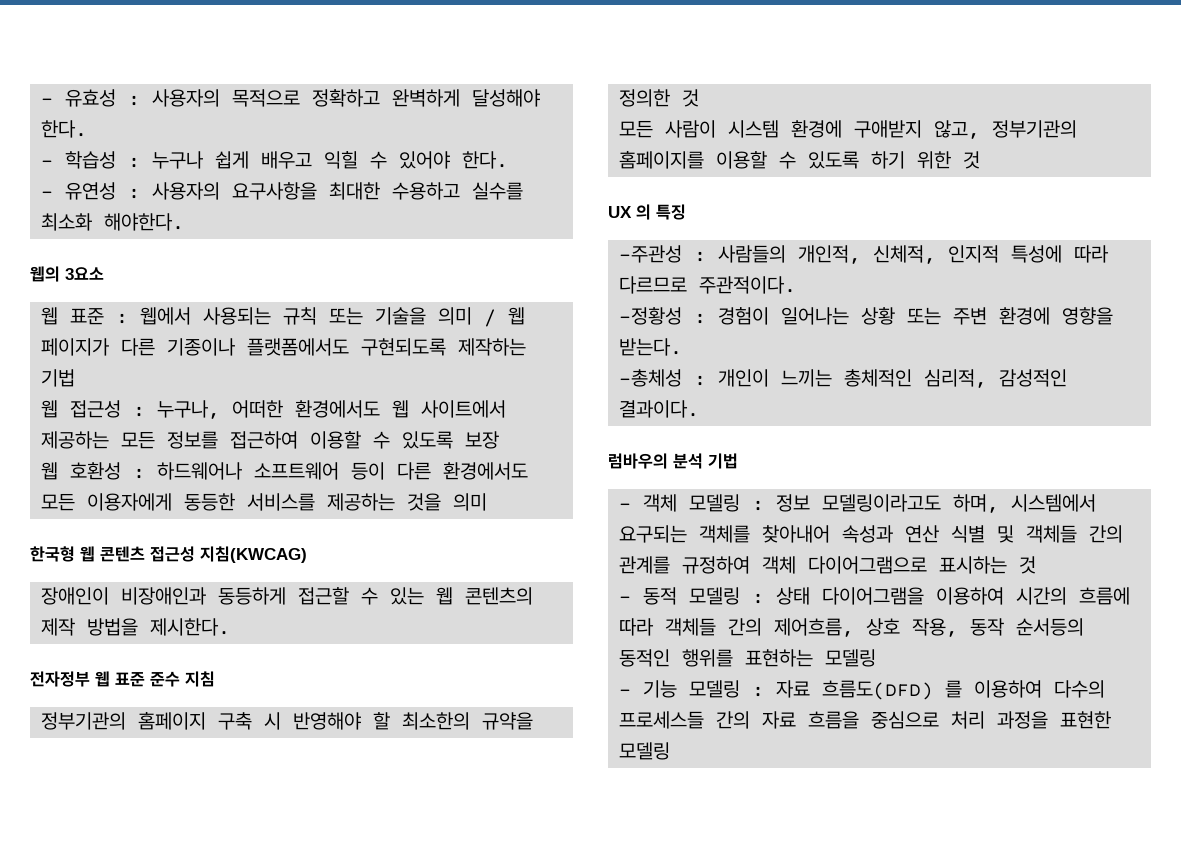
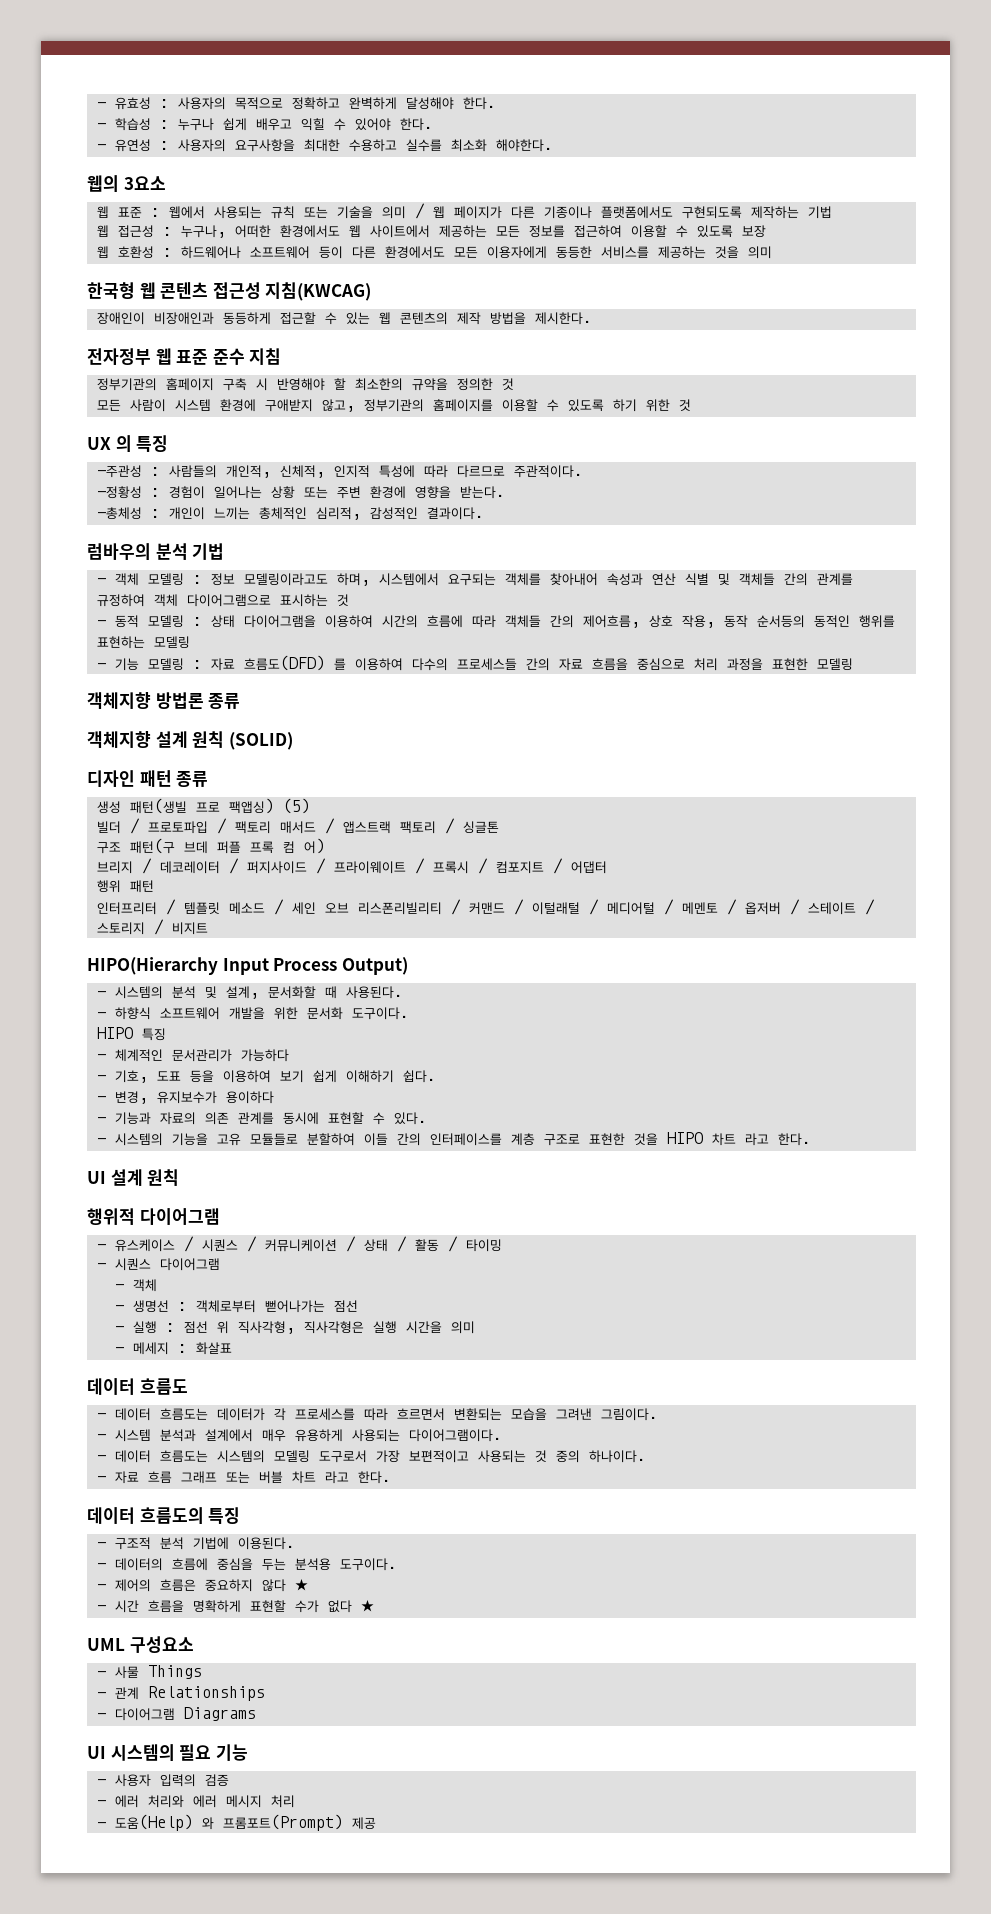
+ 객체지향 방법론 종류
+ 객체지향 설계 원칙 (SOLID)
+ 디자인 패턴 종류
+ 생성 패턴(생빌 프로 팩앱싱) (5)
+ 빌더 / 프로토파입 / 팩토리 매서드 / 앱스트랙 팩토리 / 싱글톤
+ 구조 패턴(구 브데 퍼플 프록 컴 어)
+ 브리지 / 데코레이터 / 퍼지사이드 / 프라이웨이트 / 프록시 / 컴포지트 / 어댑터
+ 행위 패턴
+ 인터프리터 / 템플릿 메소드 / 세인 오브 리스폰리빌리티 / 커맨드 / 이털래털 / 메디어털 / 메멘토 / 옵저버 / 스테이트 / 스토리지 / 비지트
+ HIPO(Hierarchy Input Process Output)
+ - 시스템의 분석 및 설계, 문서화할 때 사용된다.
+ - 하향식 소프트웨어 개발을 위한 문서화 도구이다.
+ HIPO 특징
+ - 체계적인 문서관리가 가능하다
+ - 기호, 도표 등을 이용하여 보기 쉽게 이해하기 쉽다.
+ - 변경, 유지보수가 용이하다
+ - 기능과 자료의 의존 관계를 동시에 표현할 수 있다.
+ - 시스템의 기능을 고유 모듈들로 분할하여 이들 간의 인터페이스를 계층 구조로 표현한 것을 HIPO 차트 라고 한다.
+ UI 설계 원칙
+ 행위적 다이어그램
+ - 유스케이스 / 시퀀스 / 커뮤니케이션 / 상태 / 활동 / 타이밍
+ - 시퀀스 다이어그램
+ - 객체
+ - 생명선 : 객체로부터 뻗어나가는 점선
+ - 실행 : 점선 위 직사각형, 직사각형은 실행 시간을 의미
+ - 메세지 : 화살표
+ 데이터 흐름도
+ - 데이터 흐름도는 데이터가 각 프로세스를 따라 흐르면서 변환되는 모습을 그려낸 그림이다.
+ - 시스템 분석과 설계에서 매우 유용하게 사용되는 다이어그램이다.
+ - 데이터 흐름도는 시스템의 모델링 도구로서 가장 보편적이고 사용되는 것 중의 하나이다.
+ - 자료 흐름 그래프 또는 버블 차트 라고 한다.
+ 데이터 흐름도의 특징
+ - 구조적 분석 기법에 이용된다.
+ - 데이터의 흐름에 중심을 두는 분석용 도구이다.
+ - 제어의 흐름은 중요하지 않다 ★
+ - 시간 흐름을 명확하게 표현할 수가 없다 ★
+ UML 구성요소
+ - 사물 Things
+ - 관계 Relationships
+ - 다이어그램 Diagrams
+ UI 시스템의 필요 기능
+ - 사용자 입력의 검증
+ - 에러 처리와 에러 메시지 처리
+ - 도움(Help) 와 프롬포트(Prompt) 제공

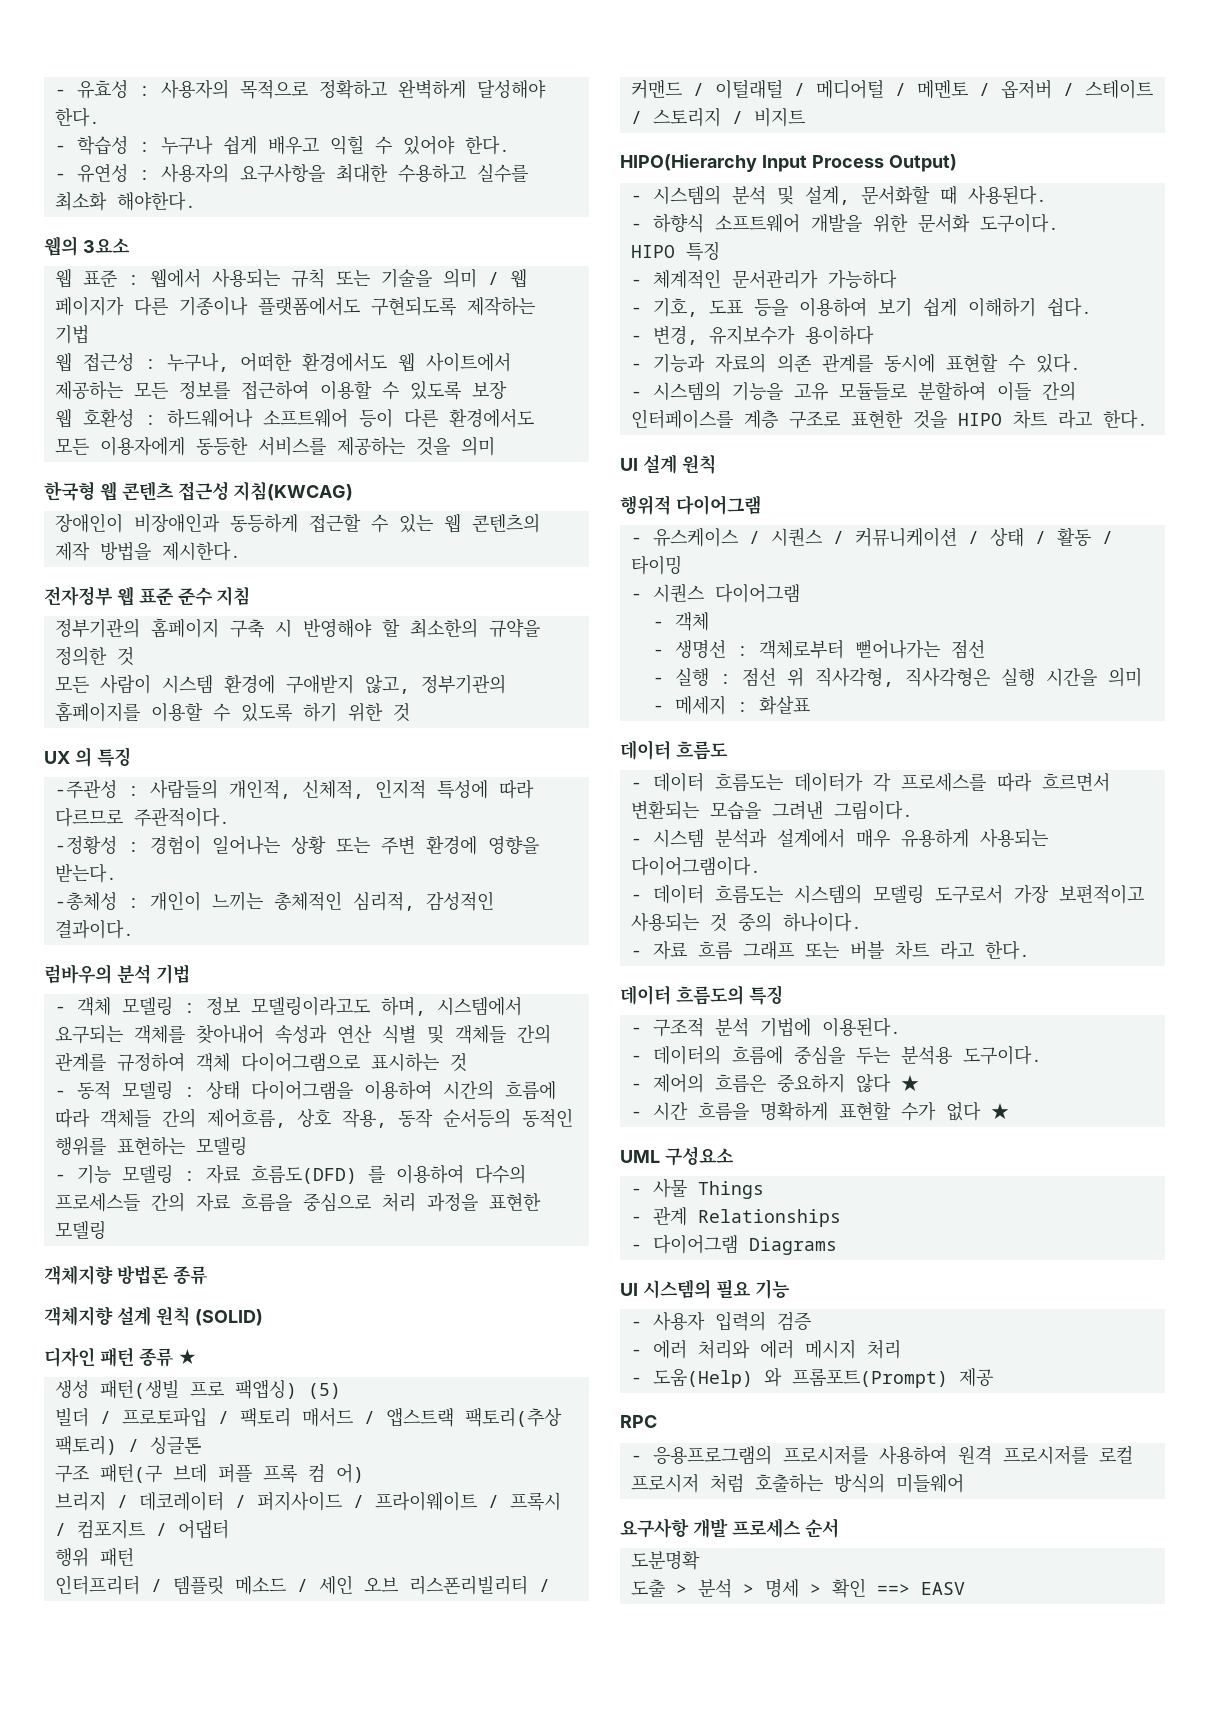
- 디자인 패턴 종류
+ 디자인 패턴 종류 ★
- 빌더 / 프로토파입 / 팩토리 매서드 / 앱스트랙 팩토리 / 싱글톤
+ 빌더 / 프로토파입 / 팩토리 매서드 / 앱스트랙 팩토리(추상 팩토리) / 싱글톤
+ RPC
+ - 응용프로그램의 프로시저를 사용하여 원격 프로시저를 로컬 프로시저 처럼 호출하는 방식의 미들웨어
+ 요구사항 개발 프로세스 순서
+ 도분명확
+ 도출 > 분석 > 명세 > 확인 ==> EASV

